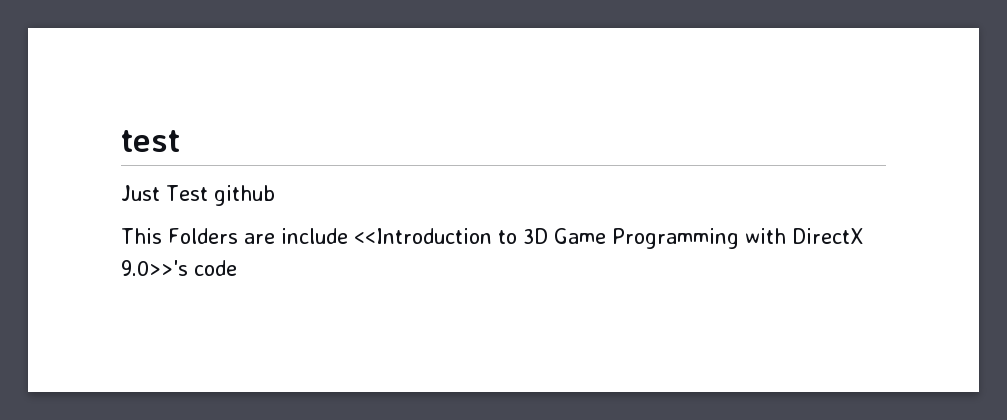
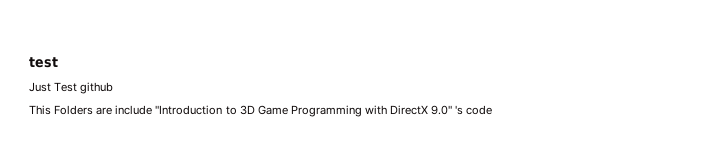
- This Folders are include <<Introduction to 3D Game Programming with DirectX 9.0>>'s code
+ This Folders are include "Introduction to 3D Game Programming with DirectX 9.0" 's code

